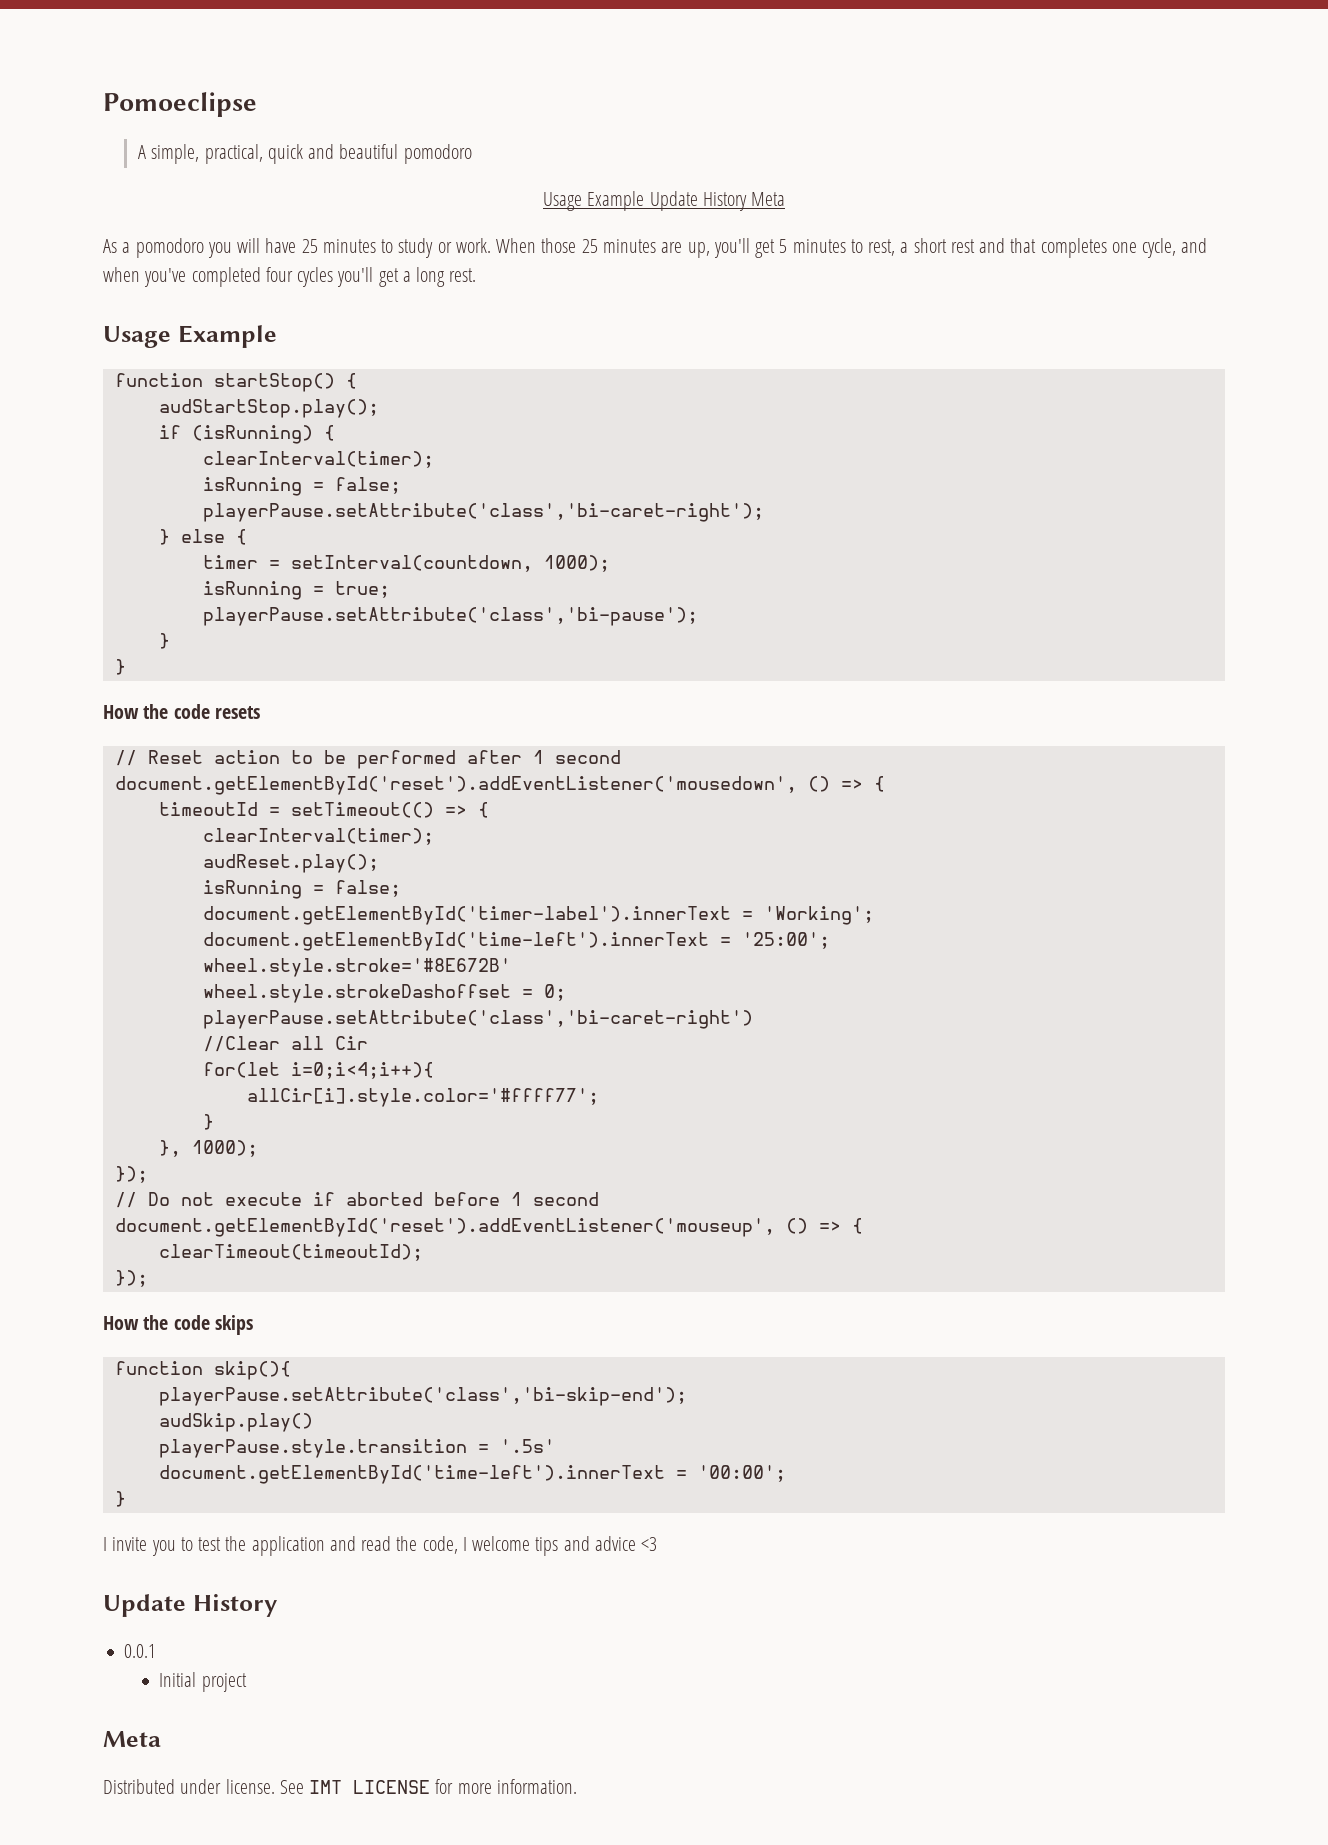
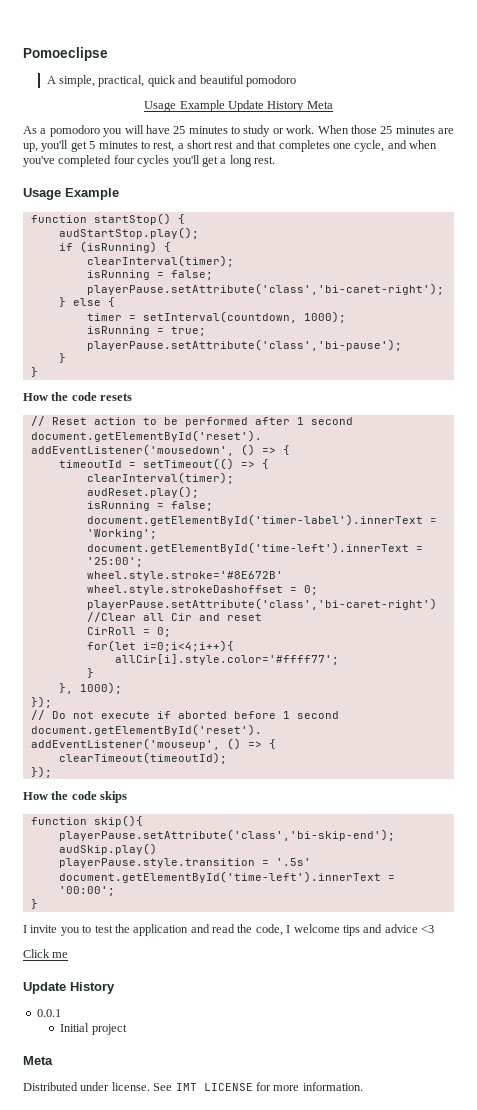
- //Clear all Cir
+ //Clear all Cir and reset
+ CirRoll = 0;
+ Click me

